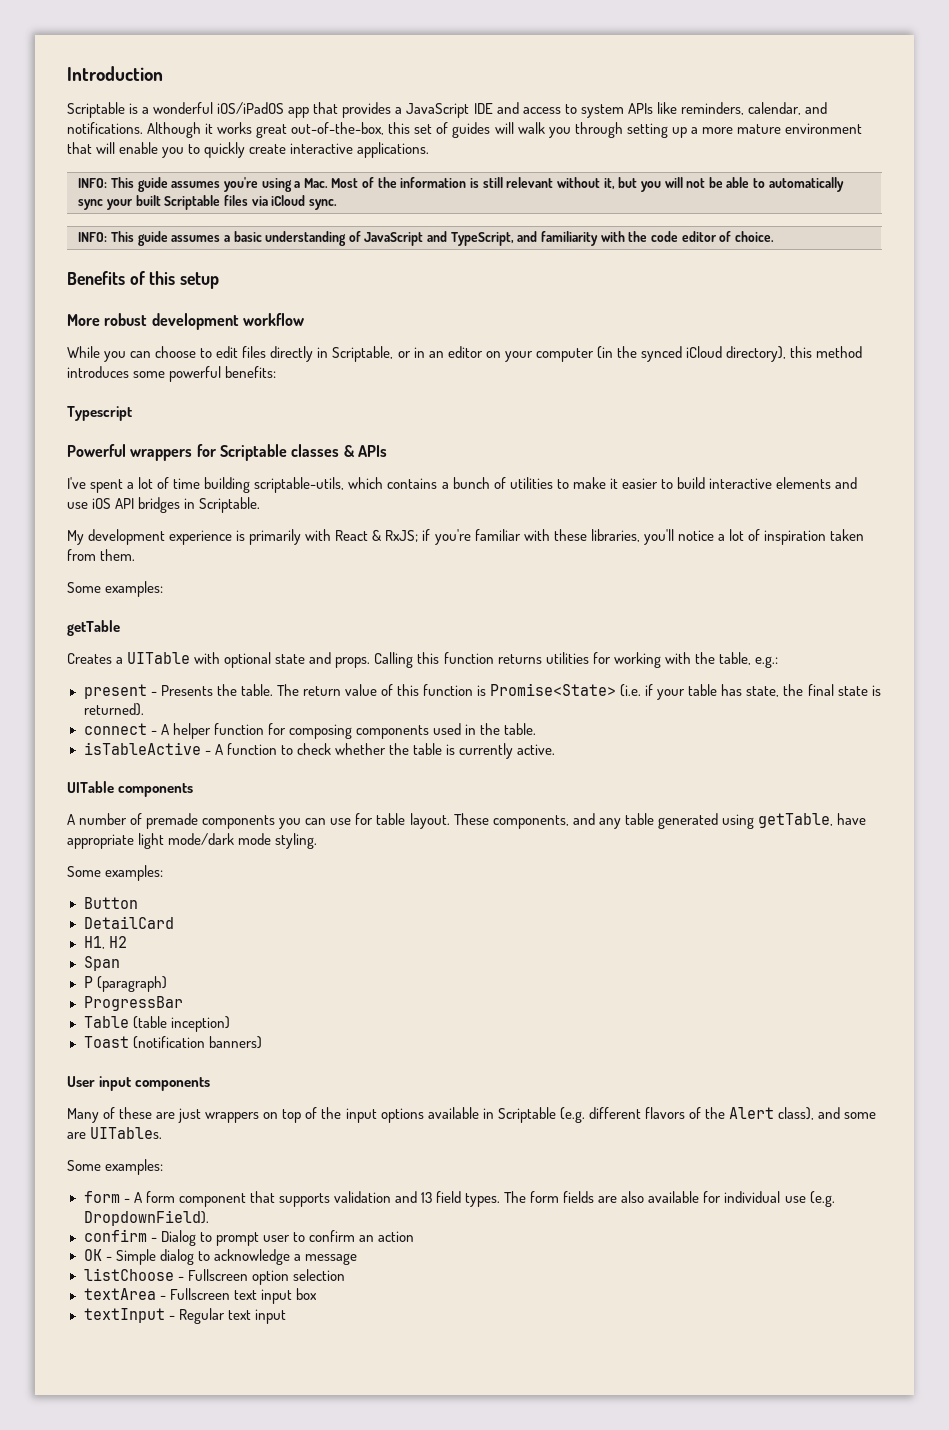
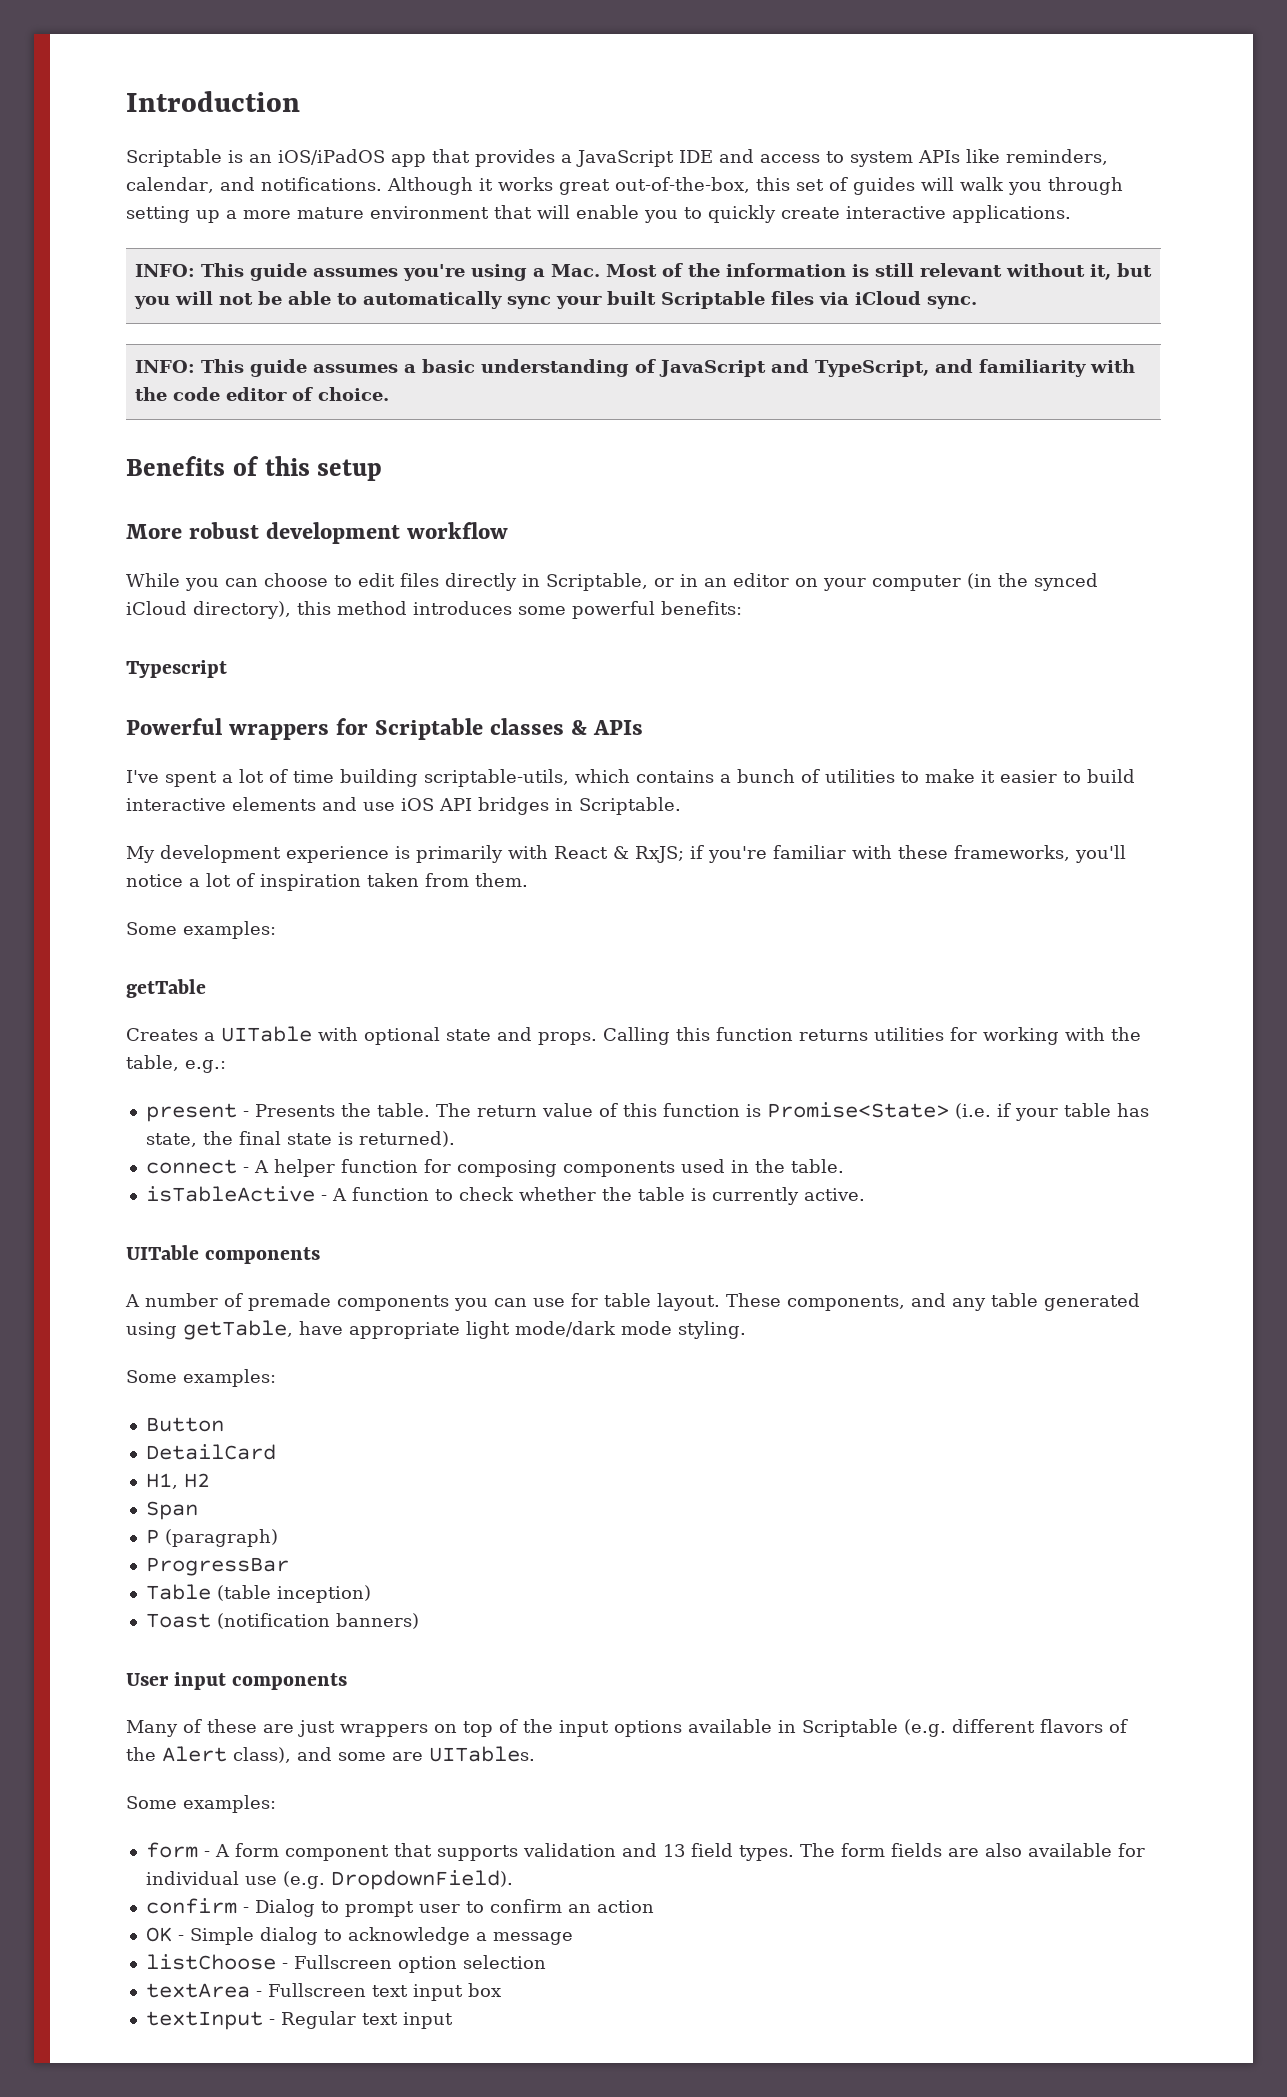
- Scriptable is a wonderful iOS/iPadOS app that provides a JavaScript IDE and access to system APIs like reminders, calendar, and notifications.
+ Scriptable is an iOS/iPadOS app that provides a JavaScript IDE and access to system APIs like reminders, calendar, and notifications.
- My development experience is primarily with React & RxJS; if you're familiar with these libraries, you'll notice a lot of inspiration taken from them.
+ My development experience is primarily with React & RxJS; if you're familiar with these frameworks, you'll notice a lot of inspiration taken from them.

